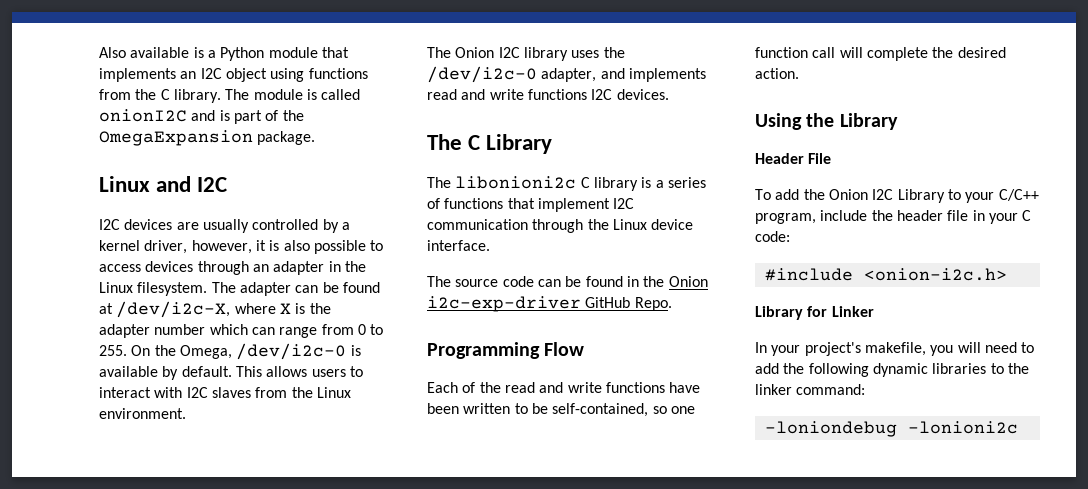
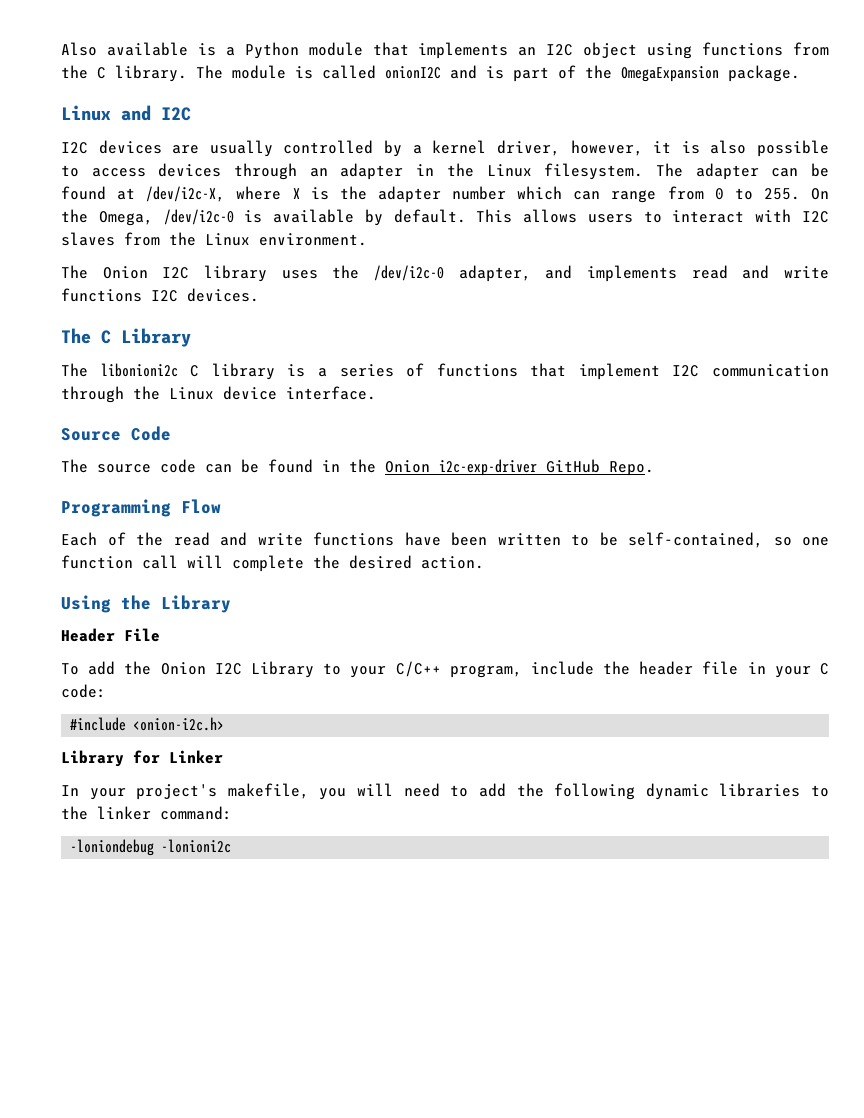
+ Source Code

